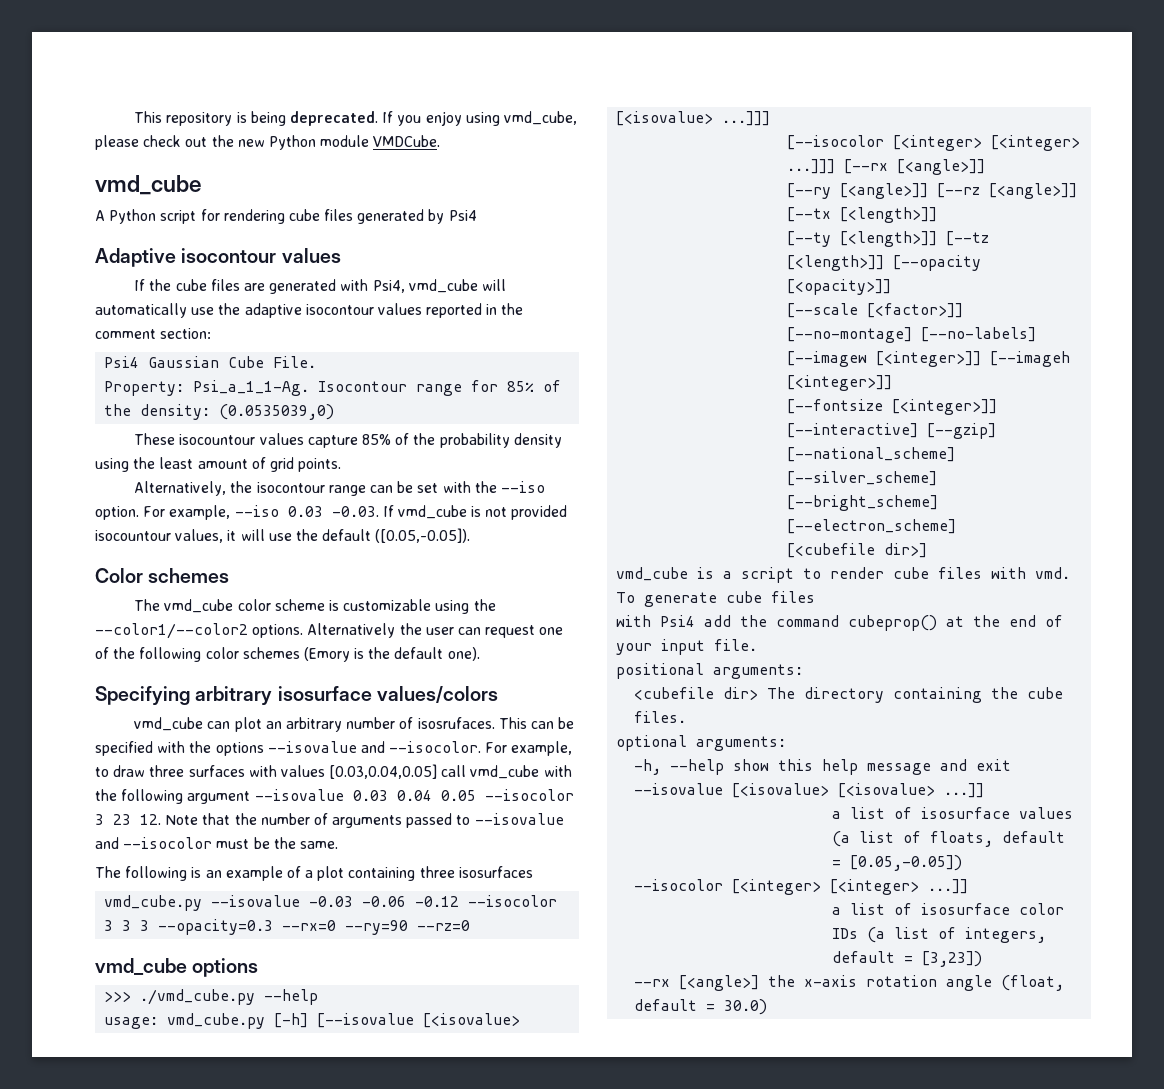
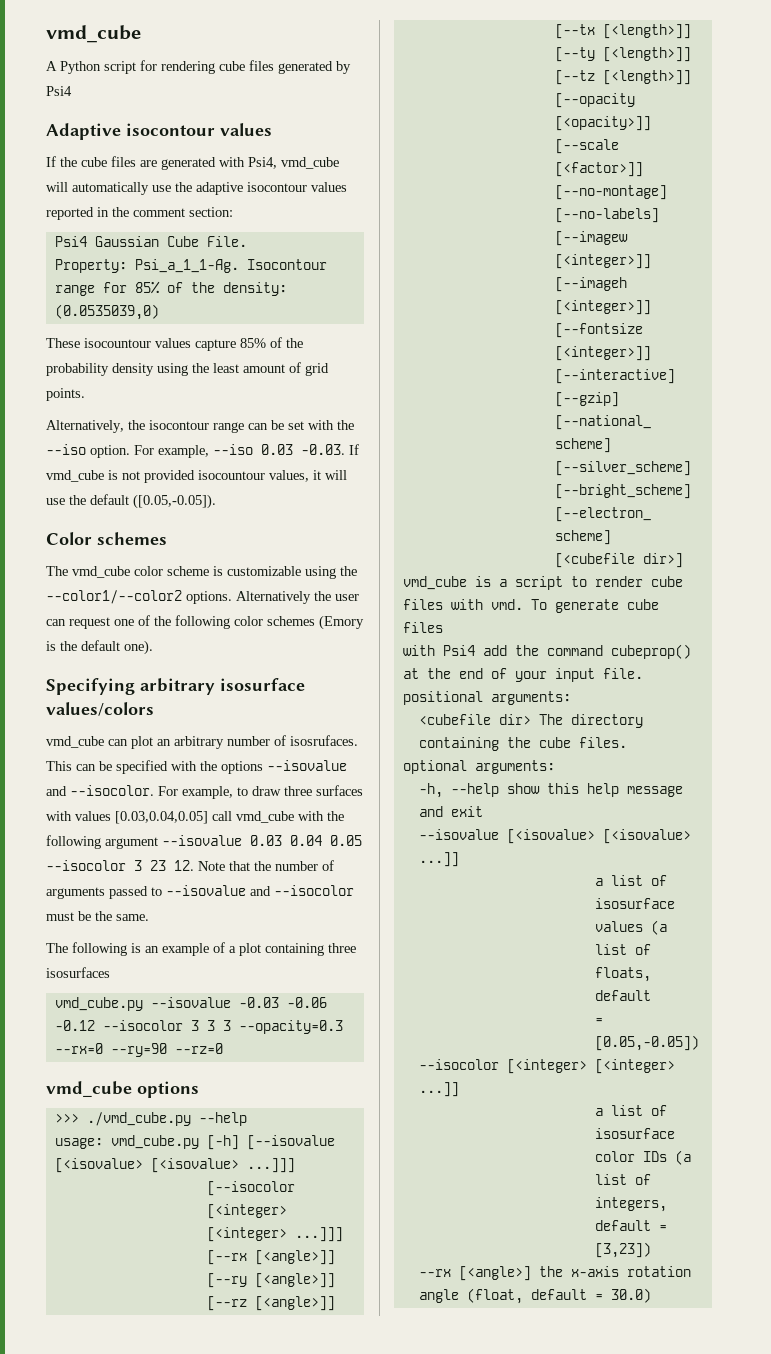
- This repository is being deprecated. If you enjoy using vmd_cube, please check out the new Python module VMDCube.

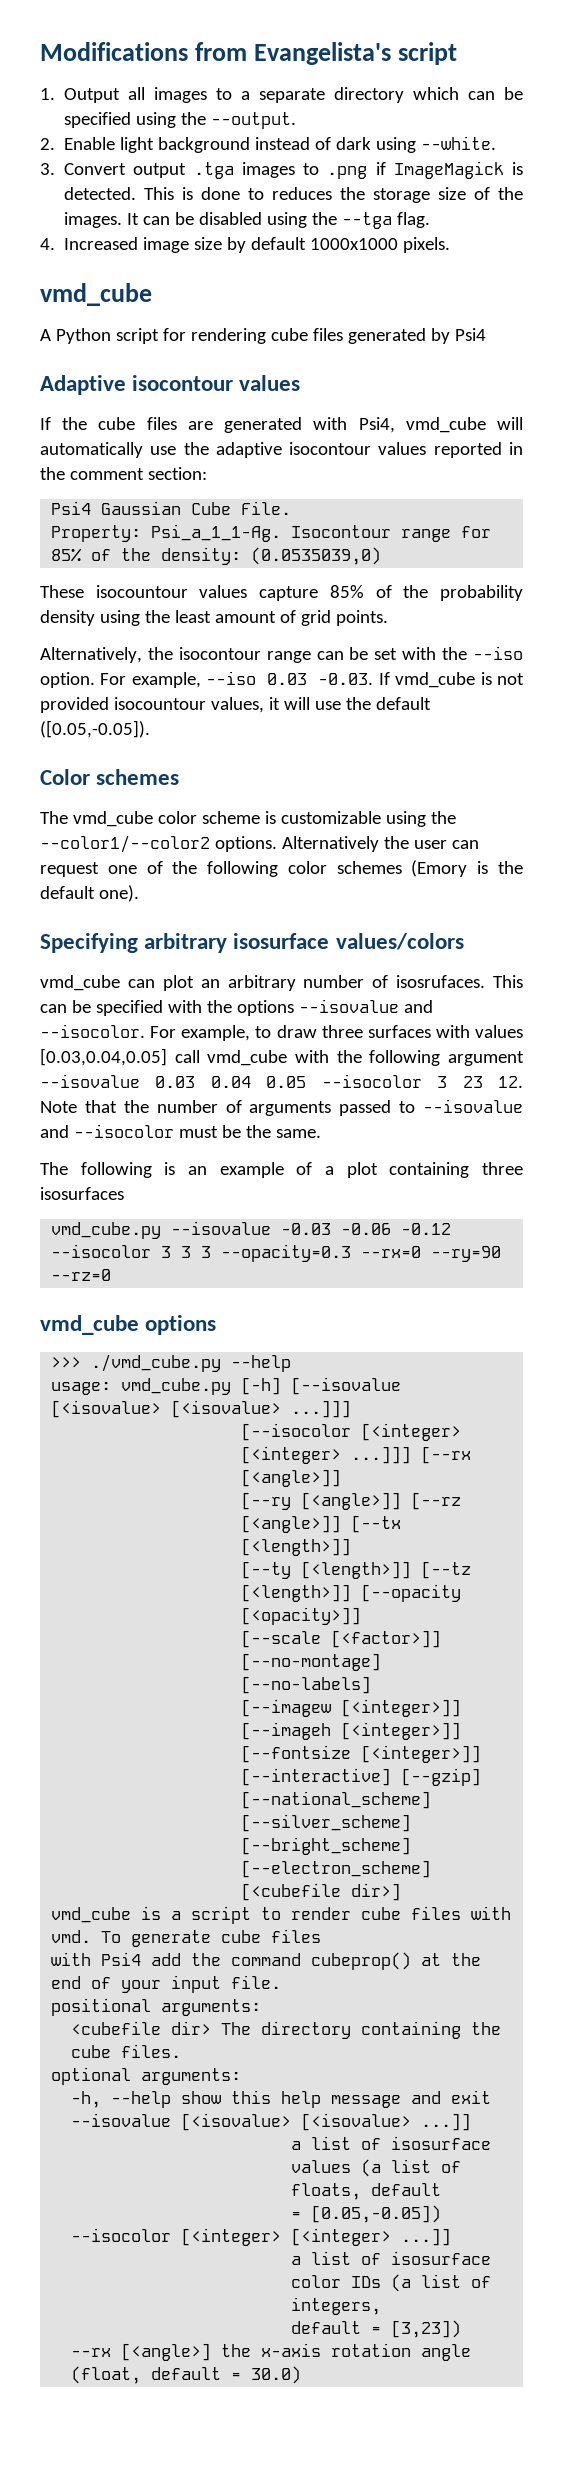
+ Modifications from Evangelista's script
+ 1. Output all images to a separate directory which can be specified using the --output.
+ 2. Enable light background instead of dark using --white.
+ 3. Convert output .tga images to .png if ImageMagick is detected. This is done to reduces the storage size of the images. It can be disabled using the --tga flag.
+ 4. Increased image size by default 1000x1000 pixels.

